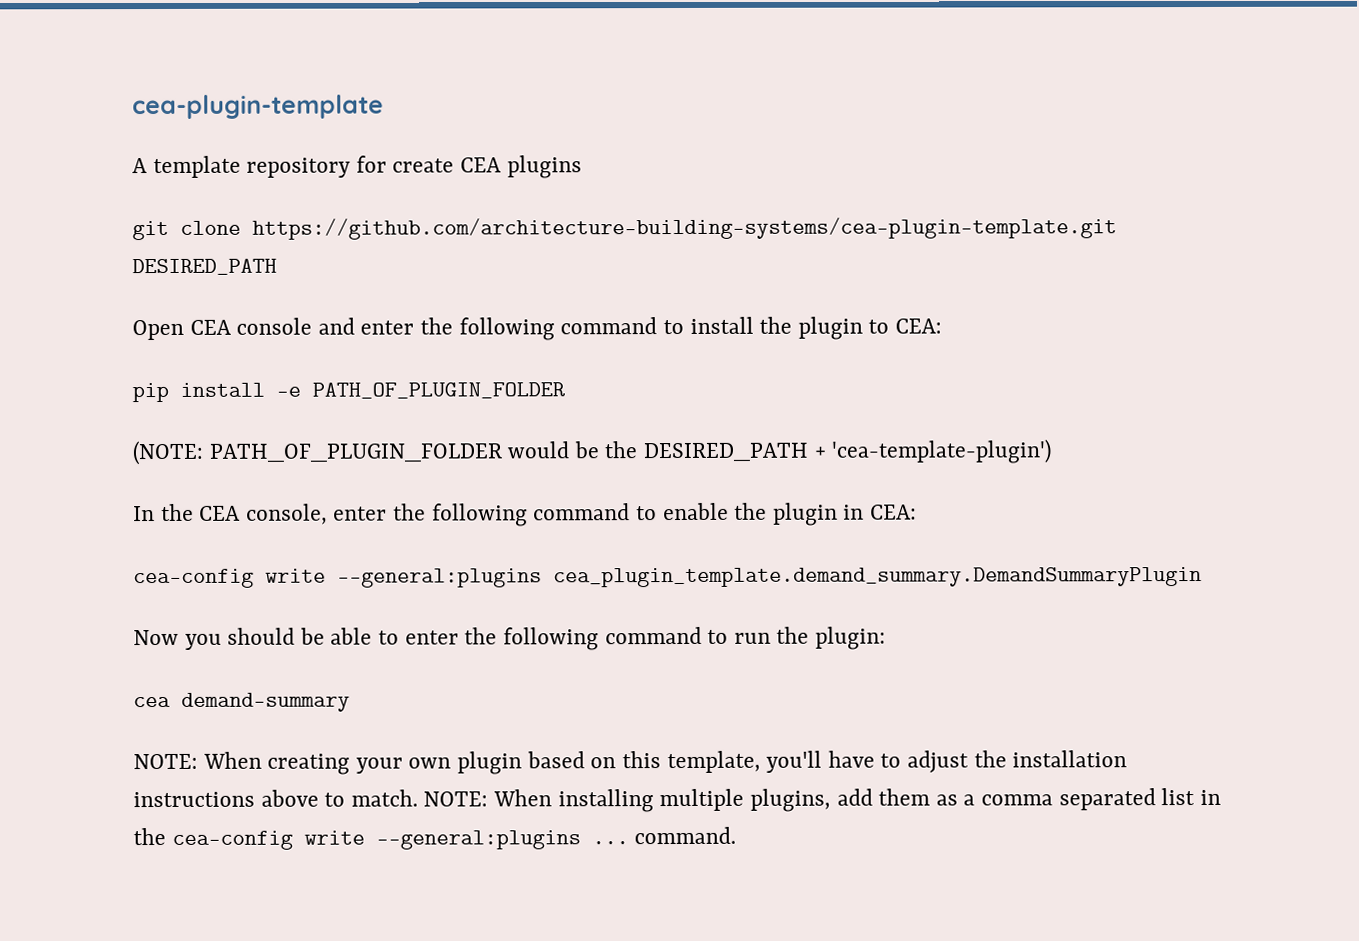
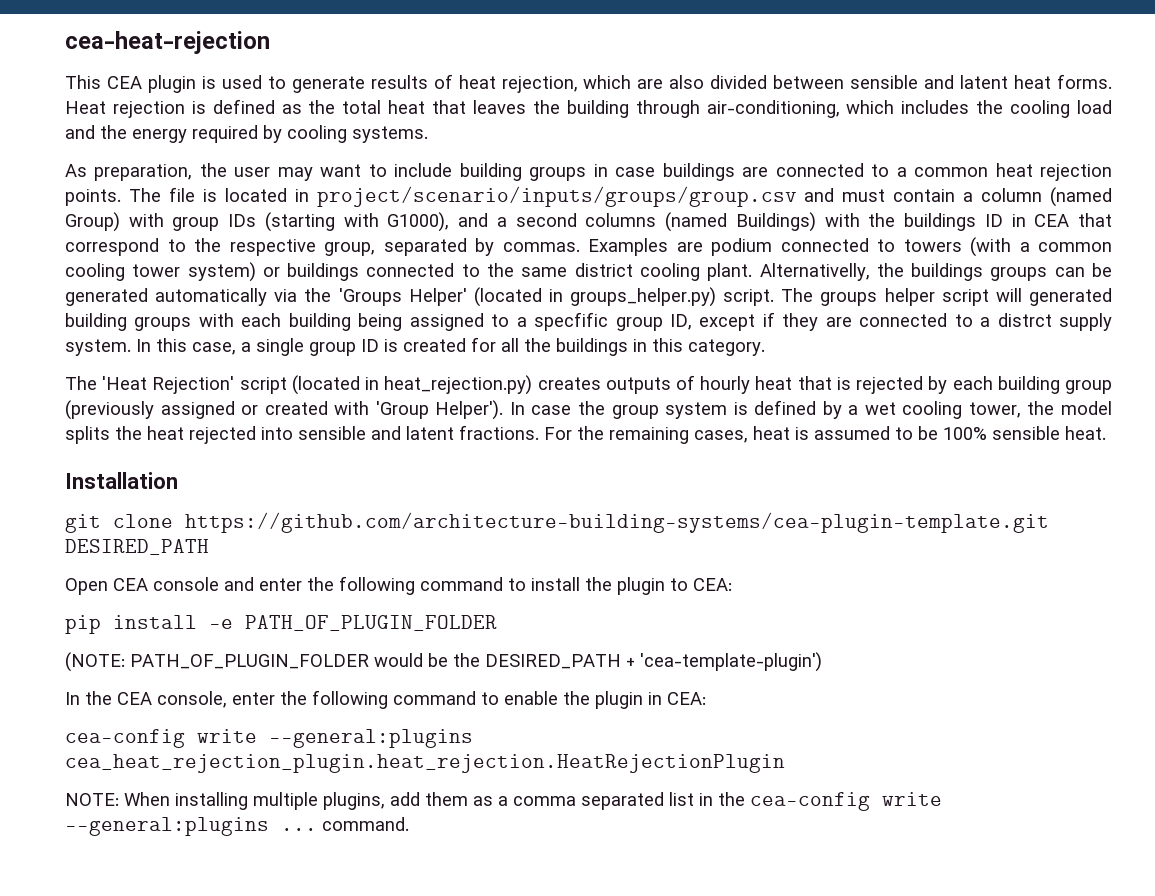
- cea-plugin-template
- A template repository for create CEA plugins
+ cea-heat-rejection
+ This CEA plugin is used to generate results of heat rejection, which are also divided between sensible and latent heat forms. Heat rejection is defined as the total heat that leaves the building through air-conditioning, which includes the cooling load and the energy required by cooling systems.
+ As preparation, the user may want to include building groups in case buildings are connected to a common heat rejection points. The file is located in project/scenario/inputs/groups/group.csv and must contain a column (named Group) with group IDs (starting with G1000), and a second columns (named Buildings) with the buildings ID in CEA that correspond to the respective group, separated by commas. Examples are podium connected to towers (with a common cooling tower system) or buildings connected to the same district cooling plant. Alternativelly, the buildings groups can be generated automatically via the 'Groups Helper' (located in groups_helper.py) script. The groups helper script will generated building groups with each building being assigned to a specfific group ID, except if they are connected to a distrct supply system. In this case, a single group ID is created for all the buildings in this category.
+ The 'Heat Rejection' script (located in heat_rejection.py) creates outputs of hourly heat that is rejected by each building group (previously assigned or created with 'Group Helper'). In case the group system is defined by a wet cooling tower, the model splits the heat rejected into sensible and latent fractions. For the remaining cases, heat is assumed to be 100% sensible heat.
+ Installation
- cea-config write --general:plugins cea_plugin_template.demand_summary.DemandSummaryPlugin
- Now you should be able to enter the following command to run the plugin:
- cea demand-summary
- NOTE: When creating your own plugin based on this template, you'll have to adjust the installation instructions above to match. NOTE: When installing multiple plugins, add them as a comma separated list in the cea-config write --general:plugins ... command.
+ cea-config write --general:plugins cea_heat_rejection_plugin.heat_rejection.HeatRejectionPlugin
+ NOTE: When installing multiple plugins, add them as a comma separated list in the cea-config write --general:plugins ... command.

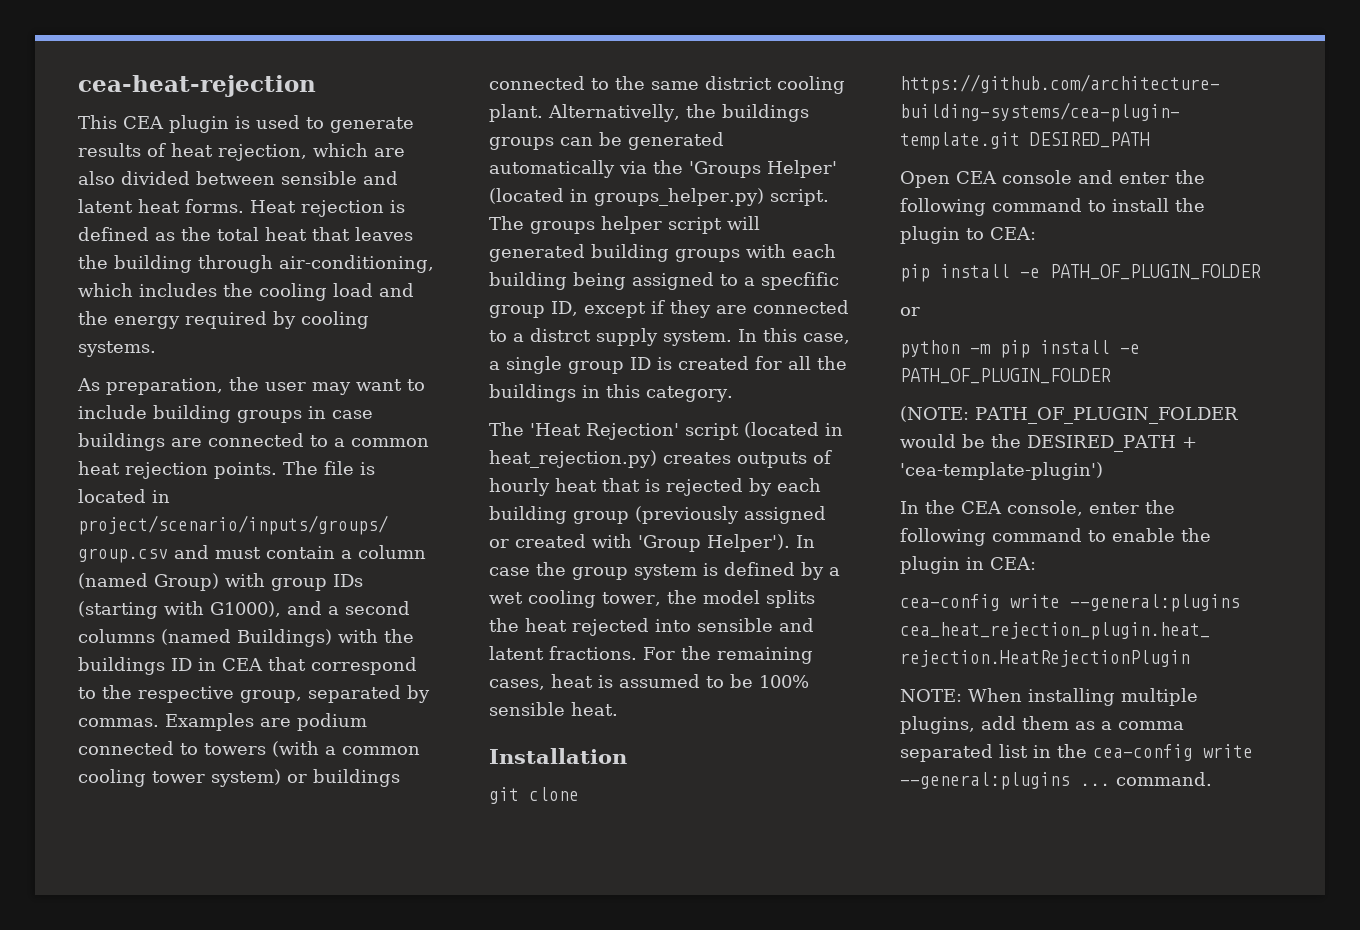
  Open CEA console and enter the following command to install the plugin to CEA:
  pip install -e PATH_OF_PLUGIN_FOLDER
+ or
+ python -m pip install -e PATH_OF_PLUGIN_FOLDER

